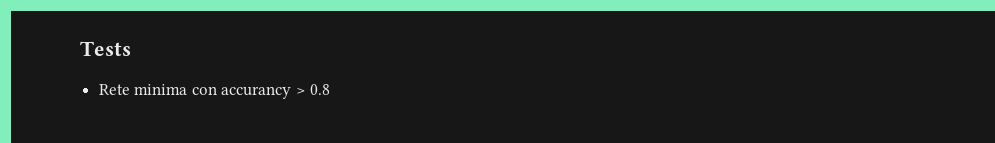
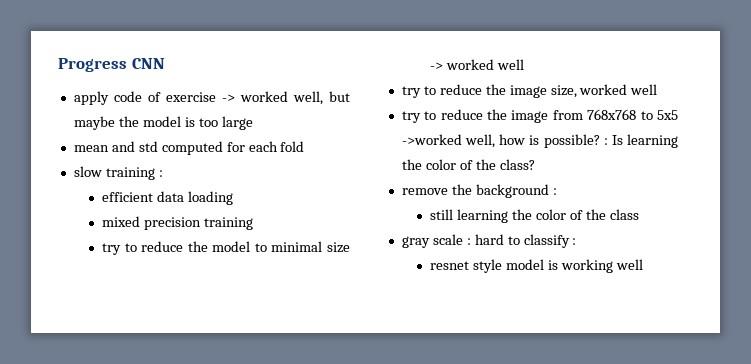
- Tests
- Rete minima con accurancy > 0.8
+ Progress CNN
+ apply code of exercise -> worked well, but maybe the model is too large
+ mean and std computed for each fold
+ slow training :
+ efficient data loading
+ mixed precision training
+ try to reduce the model to minimal size -> worked well
+ try to reduce the image size, worked well
+ try to reduce the image from 768x768 to 5x5 ->worked well, how is possible? : Is learning the color of the class?
+ remove the background :
+ still learning the color of the class
+ gray scale : hard to classify :
+ resnet style model is working well

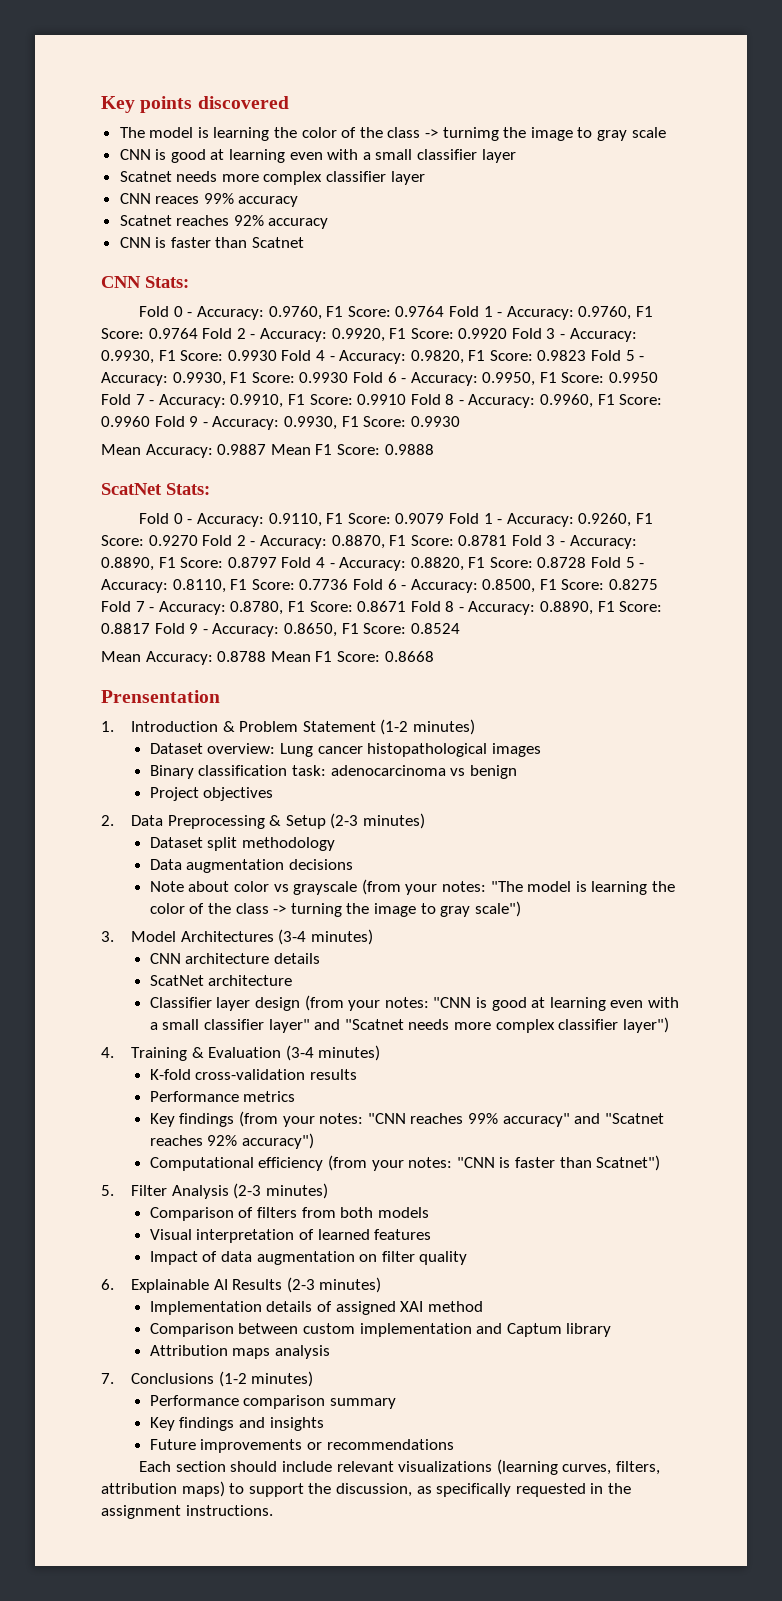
- Progress CNN
- apply code of exercise -> worked well, but maybe the model is too large
- mean and std computed for each fold
- slow training :
- efficient data loading
- mixed precision training
- try to reduce the model to minimal size -> worked well
- try to reduce the image size, worked well
- try to reduce the image from 768x768 to 5x5 ->worked well, how is possible? : Is learning the color of the class?
- remove the background :
- still learning the color of the class
- gray scale : hard to classify :
- resnet style model is working well
+ Key points discovered
+ The model is learning the color of the class -> turnimg the image to gray scale
+ CNN is good at learning even with a small classifier layer
+ Scatnet needs more complex classifier layer
+ CNN reaces 99% accuracy
+ Scatnet reaches 92% accuracy
+ CNN is faster than Scatnet
+ CNN Stats:
+ Fold 0 - Accuracy: 0.9760, F1 Score: 0.9764 Fold 1 - Accuracy: 0.9760, F1 Score: 0.9764 Fold 2 - Accuracy: 0.9920, F1 Score: 0.9920 Fold 3 - Accuracy: 0.9930, F1 Score: 0.9930 Fold 4 - Accuracy: 0.9820, F1 Score: 0.9823 Fold 5 - Accuracy: 0.9930, F1 Score: 0.9930 Fold 6 - Accuracy: 0.9950, F1 Score: 0.9950 Fold 7 - Accuracy: 0.9910, F1 Score: 0.9910 Fold 8 - Accuracy: 0.9960, F1 Score: 0.9960 Fold 9 - Accuracy: 0.9930, F1 Score: 0.9930
+ Mean Accuracy: 0.9887 Mean F1 Score: 0.9888
+ ScatNet Stats:
+ Fold 0 - Accuracy: 0.9110, F1 Score: 0.9079 Fold 1 - Accuracy: 0.9260, F1 Score: 0.9270 Fold 2 - Accuracy: 0.8870, F1 Score: 0.8781 Fold 3 - Accuracy: 0.8890, F1 Score: 0.8797 Fold 4 - Accuracy: 0.8820, F1 Score: 0.8728 Fold 5 - Accuracy: 0.8110, F1 Score: 0.7736 Fold 6 - Accuracy: 0.8500, F1 Score: 0.8275 Fold 7 - Accuracy: 0.8780, F1 Score: 0.8671 Fold 8 - Accuracy: 0.8890, F1 Score: 0.8817 Fold 9 - Accuracy: 0.8650, F1 Score: 0.8524
+ Mean Accuracy: 0.8788 Mean F1 Score: 0.8668
+ Prensentation
+ 1. Introduction & Problem Statement (1-2 minutes)
+ Dataset overview: Lung cancer histopathological images
+ Binary classification task: adenocarcinoma vs benign
+ Project objectives
+ 2. Data Preprocessing & Setup (2-3 minutes)
+ Dataset split methodology
+ Data augmentation decisions
+ Note about color vs grayscale (from your notes: "The model is learning the color of the class -> turning the image to gray scale")
+ 3. Model Architectures (3-4 minutes)
+ CNN architecture details
+ ScatNet architecture
+ Classifier layer design (from your notes: "CNN is good at learning even with a small classifier layer" and "Scatnet needs more complex classifier layer")
+ 4. Training & Evaluation (3-4 minutes)
+ K-fold cross-validation results
+ Performance metrics
+ Key findings (from your notes: "CNN reaches 99% accuracy" and "Scatnet reaches 92% accuracy")
+ Computational efficiency (from your notes: "CNN is faster than Scatnet")
+ 5. Filter Analysis (2-3 minutes)
+ Comparison of filters from both models
+ Visual interpretation of learned features
+ Impact of data augmentation on filter quality
+ 6. Explainable AI Results (2-3 minutes)
+ Implementation details of assigned XAI method
+ Comparison between custom implementation and Captum library
+ Attribution maps analysis
+ 7. Conclusions (1-2 minutes)
+ Performance comparison summary
+ Key findings and insights
+ Future improvements or recommendations
+ Each section should include relevant visualizations (learning curves, filters, attribution maps) to support the discussion, as specifically requested in the assignment instructions.

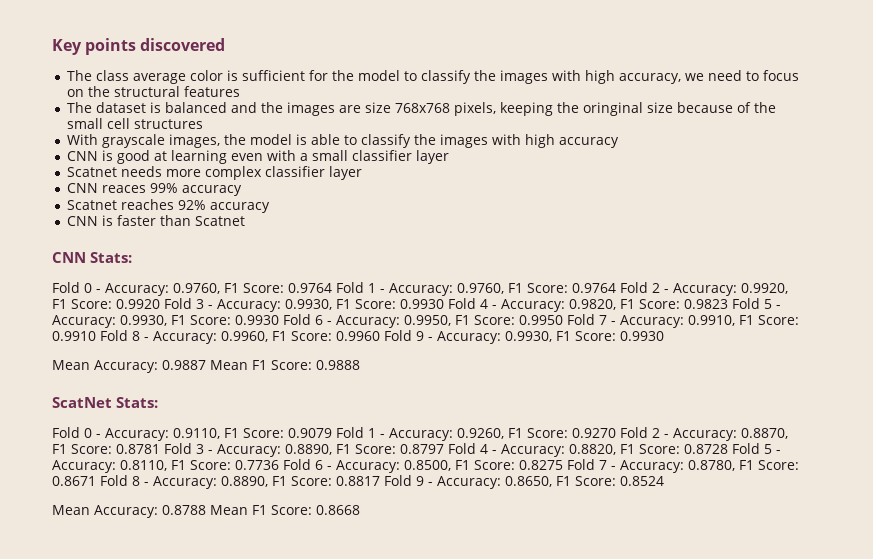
- The model is learning the color of the class -> turnimg the image to gray scale
+ The class average color is sufficient for the model to classify the images with high accuracy, we need to focus on the structural features
+ The dataset is balanced and the images are size 768x768 pixels, keeping the oringinal size because of the small cell structures
+ With grayscale images, the model is able to classify the images with high accuracy
- Prensentation
- 1. Introduction & Problem Statement (1-2 minutes)
- Dataset overview: Lung cancer histopathological images
- Binary classification task: adenocarcinoma vs benign
- Project objectives
- 2. Data Preprocessing & Setup (2-3 minutes)
- Dataset split methodology
- Data augmentation decisions
- Note about color vs grayscale (from your notes: "The model is learning the color of the class -> turning the image to gray scale")
- 3. Model Architectures (3-4 minutes)
- CNN architecture details
- ScatNet architecture
- Classifier layer design (from your notes: "CNN is good at learning even with a small classifier layer" and "Scatnet needs more complex classifier layer")
- 4. Training & Evaluation (3-4 minutes)
- K-fold cross-validation results
- Performance metrics
- Key findings (from your notes: "CNN reaches 99% accuracy" and "Scatnet reaches 92% accuracy")
- Computational efficiency (from your notes: "CNN is faster than Scatnet")
- 5. Filter Analysis (2-3 minutes)
- Comparison of filters from both models
- Visual interpretation of learned features
- Impact of data augmentation on filter quality
- 6. Explainable AI Results (2-3 minutes)
- Implementation details of assigned XAI method
- Comparison between custom implementation and Captum library
- Attribution maps analysis
- 7. Conclusions (1-2 minutes)
- Performance comparison summary
- Key findings and insights
- Future improvements or recommendations
- Each section should include relevant visualizations (learning curves, filters, attribution maps) to support the discussion, as specifically requested in the assignment instructions.

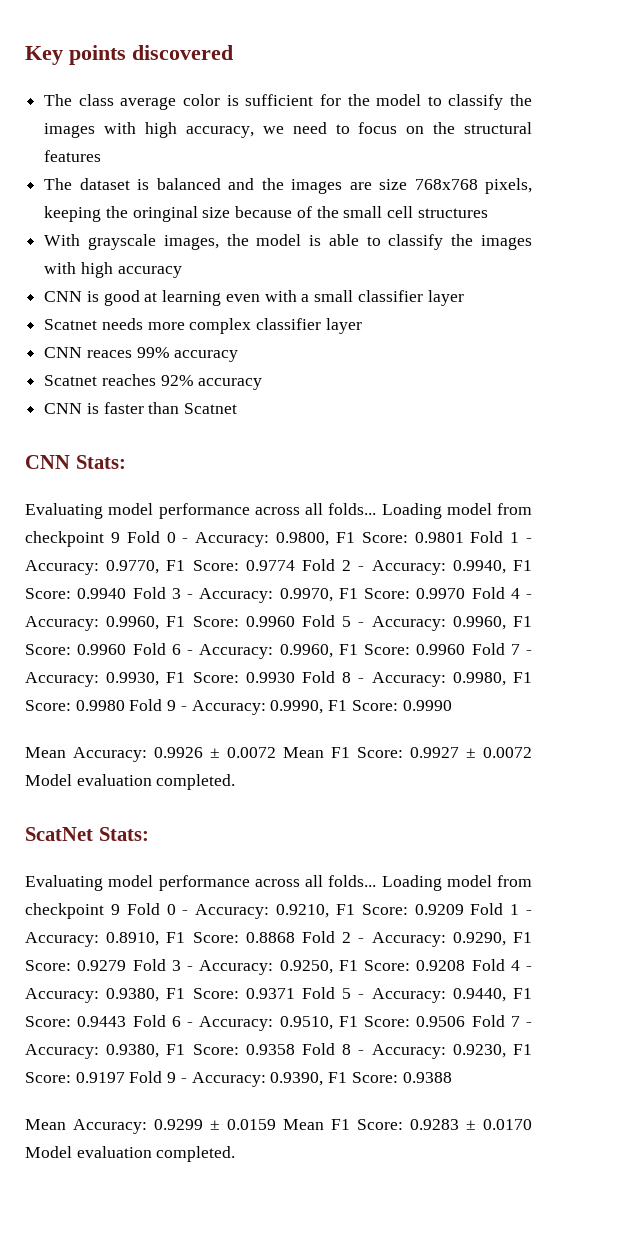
- Fold 0 - Accuracy: 0.9760, F1 Score: 0.9764 Fold 1 - Accuracy: 0.9760, F1 Score: 0.9764 Fold 2 - Accuracy: 0.9920, F1 Score: 0.9920 Fold 3 - Accuracy: 0.9930, F1 Score: 0.9930 Fold 4 - Accuracy: 0.9820, F1 Score: 0.9823 Fold 5 - Accuracy: 0.9930, F1 Score: 0.9930 Fold 6 - Accuracy: 0.9950, F1 Score: 0.9950 Fold 7 - Accuracy: 0.9910, F1 Score: 0.9910 Fold 8 - Accuracy: 0.9960, F1 Score: 0.9960 Fold 9 - Accuracy: 0.9930, F1 Score: 0.9930
- Mean Accuracy: 0.9887 Mean F1 Score: 0.9888
+ Evaluating model performance across all folds... Loading model from checkpoint 9 Fold 0 - Accuracy: 0.9800, F1 Score: 0.9801 Fold 1 - Accuracy: 0.9770, F1 Score: 0.9774 Fold 2 - Accuracy: 0.9940, F1 Score: 0.9940 Fold 3 - Accuracy: 0.9970, F1 Score: 0.9970 Fold 4 - Accuracy: 0.9960, F1 Score: 0.9960 Fold 5 - Accuracy: 0.9960, F1 Score: 0.9960 Fold 6 - Accuracy: 0.9960, F1 Score: 0.9960 Fold 7 - Accuracy: 0.9930, F1 Score: 0.9930 Fold 8 - Accuracy: 0.9980, F1 Score: 0.9980 Fold 9 - Accuracy: 0.9990, F1 Score: 0.9990
+ Mean Accuracy: 0.9926 ± 0.0072 Mean F1 Score: 0.9927 ± 0.0072 Model evaluation completed.
  ScatNet Stats:
- Fold 0 - Accuracy: 0.9110, F1 Score: 0.9079 Fold 1 - Accuracy: 0.9260, F1 Score: 0.9270 Fold 2 - Accuracy: 0.8870, F1 Score: 0.8781 Fold 3 - Accuracy: 0.8890, F1 Score: 0.8797 Fold 4 - Accuracy: 0.8820, F1 Score: 0.8728 Fold 5 - Accuracy: 0.8110, F1 Score: 0.7736 Fold 6 - Accuracy: 0.8500, F1 Score: 0.8275 Fold 7 - Accuracy: 0.8780, F1 Score: 0.8671 Fold 8 - Accuracy: 0.8890, F1 Score: 0.8817 Fold 9 - Accuracy: 0.8650, F1 Score: 0.8524
- Mean Accuracy: 0.8788 Mean F1 Score: 0.8668
+ Evaluating model performance across all folds... Loading model from checkpoint 9 Fold 0 - Accuracy: 0.9210, F1 Score: 0.9209 Fold 1 - Accuracy: 0.8910, F1 Score: 0.8868 Fold 2 - Accuracy: 0.9290, F1 Score: 0.9279 Fold 3 - Accuracy: 0.9250, F1 Score: 0.9208 Fold 4 - Accuracy: 0.9380, F1 Score: 0.9371 Fold 5 - Accuracy: 0.9440, F1 Score: 0.9443 Fold 6 - Accuracy: 0.9510, F1 Score: 0.9506 Fold 7 - Accuracy: 0.9380, F1 Score: 0.9358 Fold 8 - Accuracy: 0.9230, F1 Score: 0.9197 Fold 9 - Accuracy: 0.9390, F1 Score: 0.9388
+ Mean Accuracy: 0.9299 ± 0.0159 Mean F1 Score: 0.9283 ± 0.0170 Model evaluation completed.

